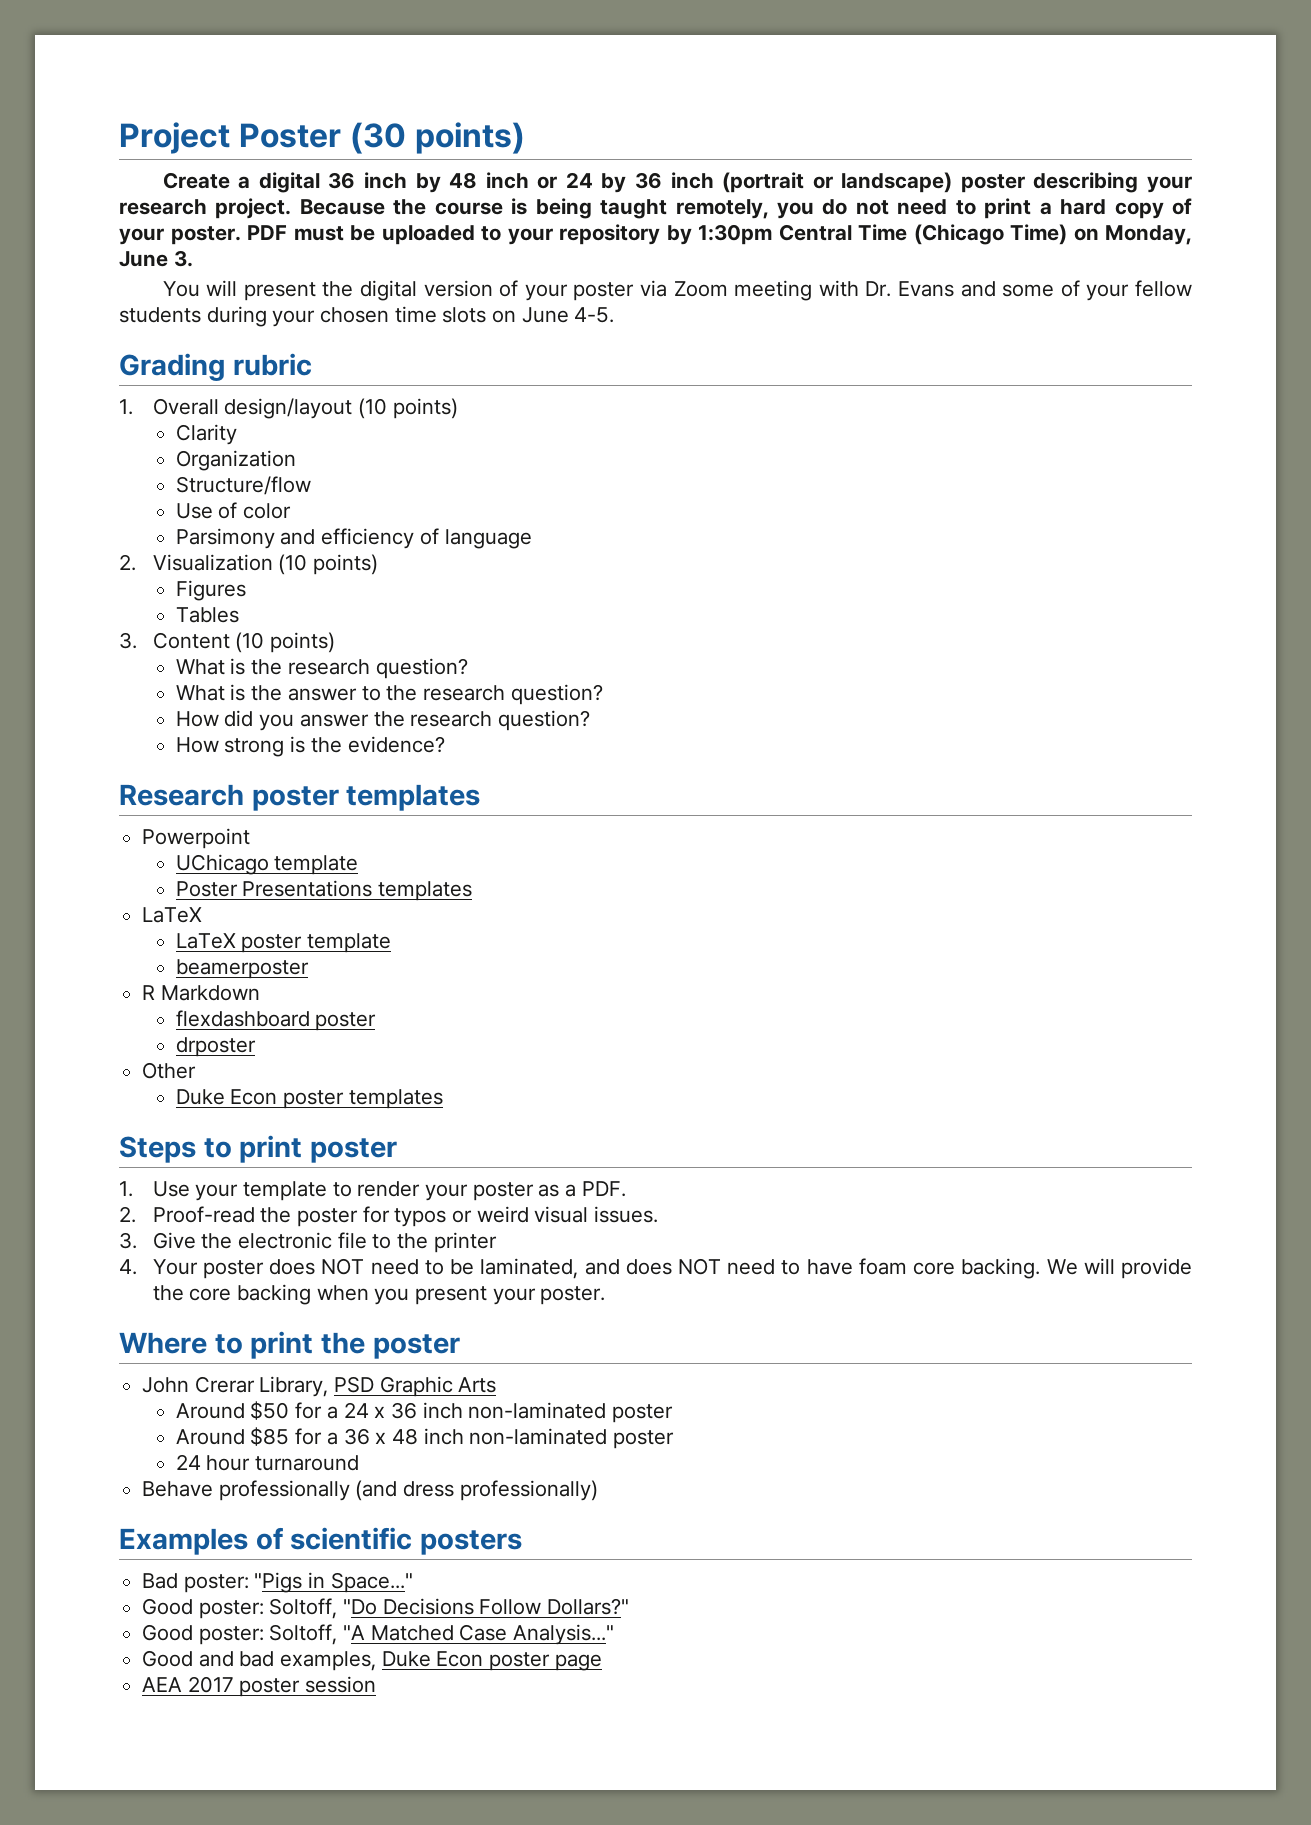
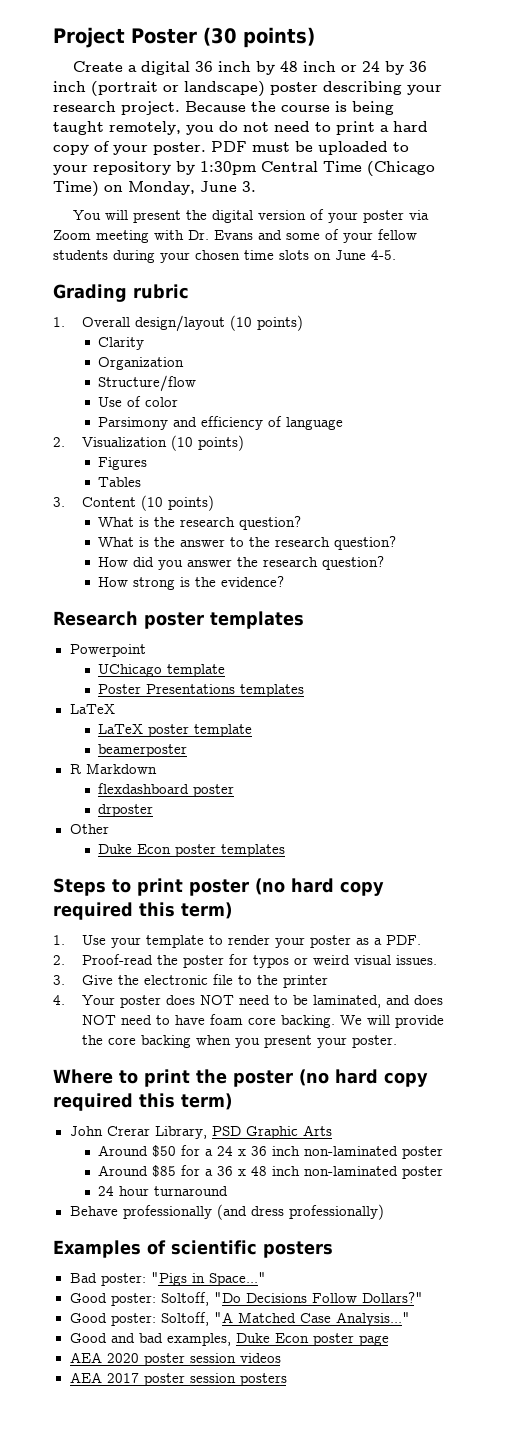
- Steps to print poster
+ Steps to print poster (no hard copy required this term)
- Where to print the poster
+ Where to print the poster (no hard copy required this term)
+ AEA 2020 poster session videos
- AEA 2017 poster session
+ AEA 2017 poster session posters

